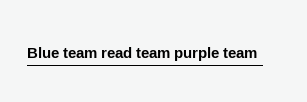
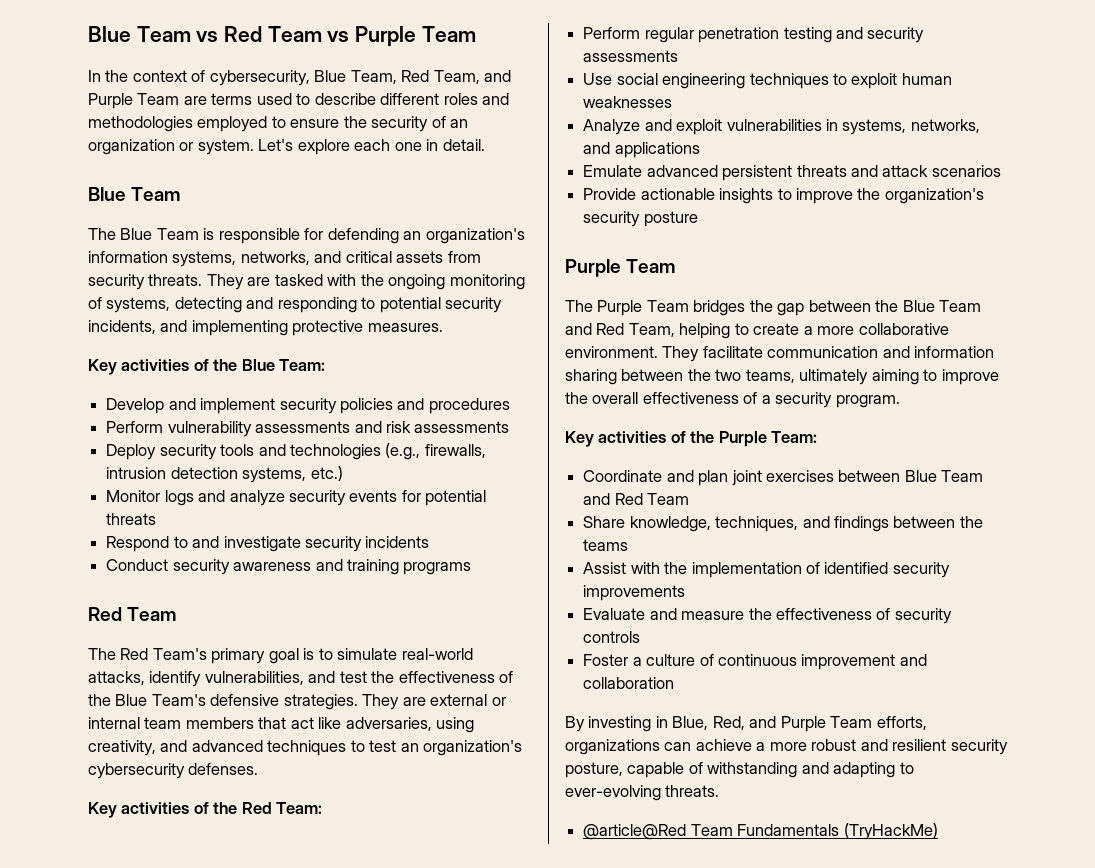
- Blue team read team purple team
+ Blue Team vs Red Team vs Purple Team
+ In the context of cybersecurity, Blue Team, Red Team, and Purple Team are terms used to describe different roles and methodologies employed to ensure the security of an organization or system. Let's explore each one in detail.
+ Blue Team
+ The Blue Team is responsible for defending an organization's information systems, networks, and critical assets from security threats. They are tasked with the ongoing monitoring of systems, detecting and responding to potential security incidents, and implementing protective measures.
+ Key activities of the Blue Team:
+ Develop and implement security policies and procedures
+ Perform vulnerability assessments and risk assessments
+ Deploy security tools and technologies (e.g., firewalls, intrusion detection systems, etc.)
+ Monitor logs and analyze security events for potential threats
+ Respond to and investigate security incidents
+ Conduct security awareness and training programs
+ Red Team
+ The Red Team's primary goal is to simulate real-world attacks, identify vulnerabilities, and test the effectiveness of the Blue Team's defensive strategies. They are external or internal team members that act like adversaries, using creativity, and advanced techniques to test an organization's cybersecurity defenses.
+ Key activities of the Red Team:
+ Perform regular penetration testing and security assessments
+ Use social engineering techniques to exploit human weaknesses
+ Analyze and exploit vulnerabilities in systems, networks, and applications
+ Emulate advanced persistent threats and attack scenarios
+ Provide actionable insights to improve the organization's security posture
+ Purple Team
+ The Purple Team bridges the gap between the Blue Team and Red Team, helping to create a more collaborative environment. They facilitate communication and information sharing between the two teams, ultimately aiming to improve the overall effectiveness of a security program.
+ Key activities of the Purple Team:
+ Coordinate and plan joint exercises between Blue Team and Red Team
+ Share knowledge, techniques, and findings between the teams
+ Assist with the implementation of identified security improvements
+ Evaluate and measure the effectiveness of security controls
+ Foster a culture of continuous improvement and collaboration
+ By investing in Blue, Red, and Purple Team efforts, organizations can achieve a more robust and resilient security posture, capable of withstanding and adapting to ever-evolving threats.
+ @article@Red Team Fundamentals (TryHackMe)

